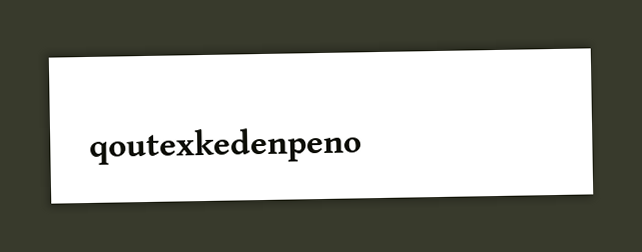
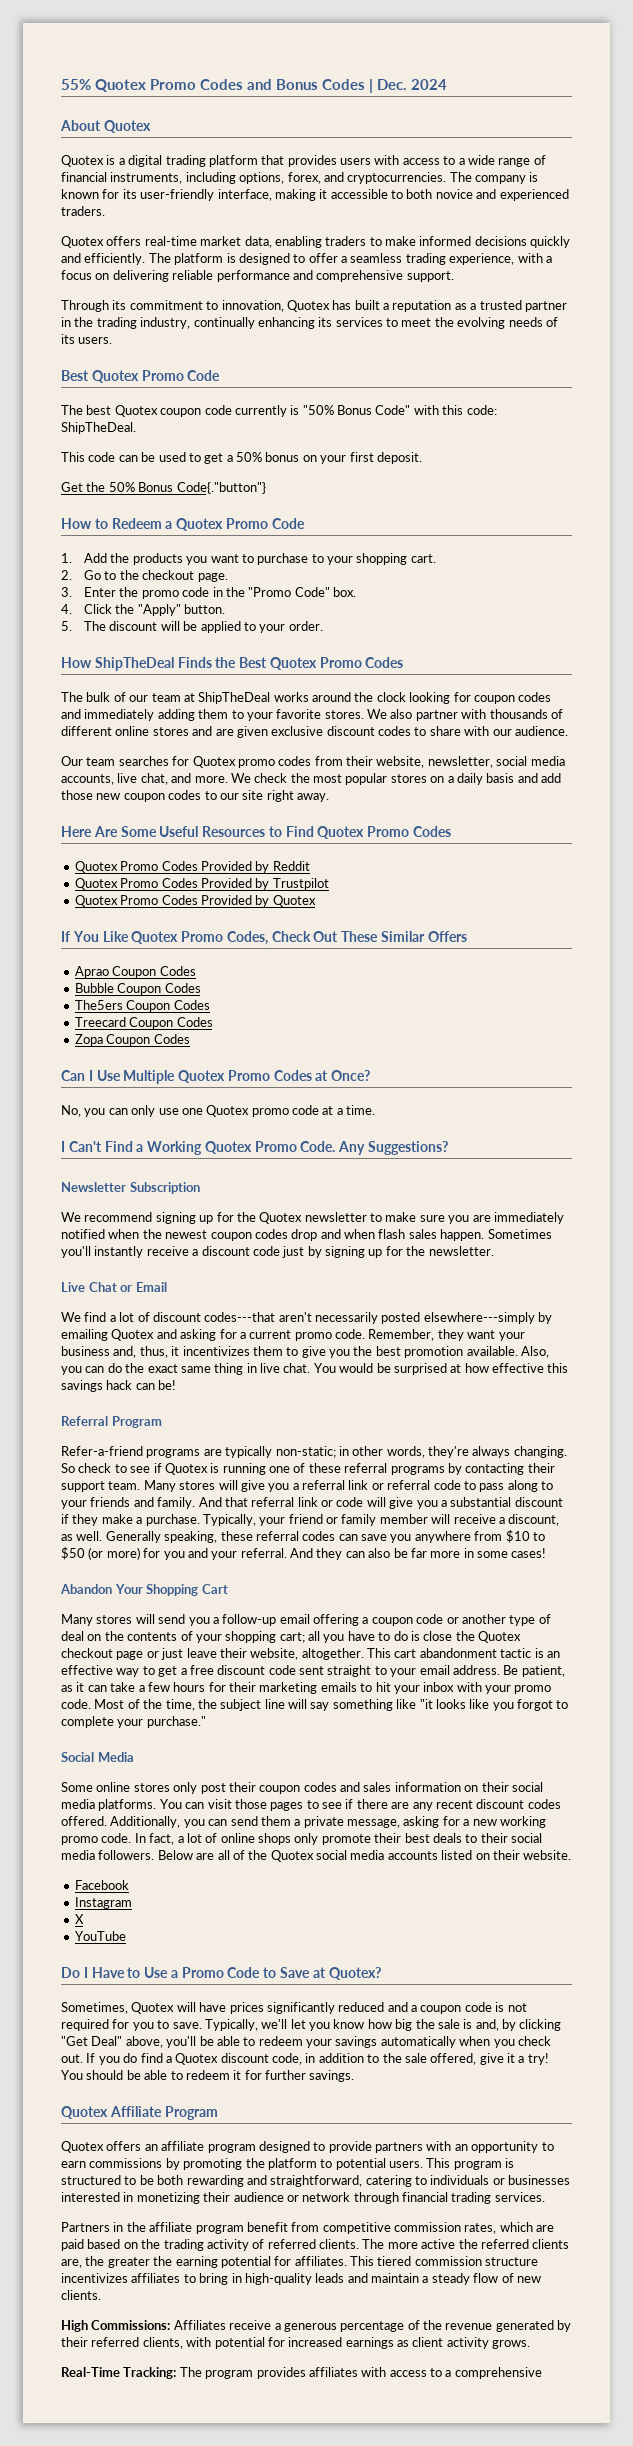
- qoutexkedenpeno
+ 55% Quotex Promo Codes and Bonus Codes | Dec. 2024
+ About Quotex
+ Quotex is a digital trading platform that provides users with access to a wide range of financial instruments, including options, forex, and cryptocurrencies. The company is known for its user-friendly interface, making it accessible to both novice and experienced traders.
+ Quotex offers real-time market data, enabling traders to make informed decisions quickly and efficiently. The platform is designed to offer a seamless trading experience, with a focus on delivering reliable performance and comprehensive support.
+ Through its commitment to innovation, Quotex has built a reputation as a trusted partner in the trading industry, continually enhancing its services to meet the evolving needs of its users.
+ Best Quotex Promo Code
+ The best Quotex coupon code currently is "50% Bonus Code" with this code: ShipTheDeal.
+ This code can be used to get a 50% bonus on your first deposit.
+ Get the 50% Bonus Code{."button"}
+ How to Redeem a Quotex Promo Code
+ 1. Add the products you want to purchase to your shopping cart.
+ 2. Go to the checkout page.
+ 3. Enter the promo code in the "Promo Code" box.
+ 4. Click the "Apply" button.
+ 5. The discount will be applied to your order.
+ How ShipTheDeal Finds the Best Quotex Promo Codes
+ The bulk of our team at ShipTheDeal works around the clock looking for coupon codes and immediately adding them to your favorite stores. We also partner with thousands of different online stores and are given exclusive discount codes to share with our audience.
+ Our team searches for Quotex promo codes from their website, newsletter, social media accounts, live chat, and more. We check the most popular stores on a daily basis and add those new coupon codes to our site right away.
+ Here Are Some Useful Resources to Find Quotex Promo Codes
+ Quotex Promo Codes Provided by Reddit
+ Quotex Promo Codes Provided by Trustpilot
+ Quotex Promo Codes Provided by Quotex
+ If You Like Quotex Promo Codes, Check Out These Similar Offers
+ Aprao Coupon Codes
+ Bubble Coupon Codes
+ The5ers Coupon Codes
+ Treecard Coupon Codes
+ Zopa Coupon Codes
+ Can I Use Multiple Quotex Promo Codes at Once?
+ No, you can only use one Quotex promo code at a time.
+ I Can't Find a Working Quotex Promo Code. Any Suggestions?
+ Newsletter Subscription
+ We recommend signing up for the Quotex newsletter to make sure you are immediately notified when the newest coupon codes drop and when flash sales happen. Sometimes you'll instantly receive a discount code just by signing up for the newsletter.
+ Live Chat or Email
+ We find a lot of discount codes---that aren't necessarily posted elsewhere---simply by emailing Quotex and asking for a current promo code. Remember, they want your business and, thus, it incentivizes them to give you the best promotion available. Also, you can do the exact same thing in live chat. You would be surprised at how effective this savings hack can be!
+ Referral Program
+ Refer-a-friend programs are typically non-static; in other words, they're always changing. So check to see if Quotex is running one of these referral programs by contacting their support team. Many stores will give you a referral link or referral code to pass along to your friends and family. And that referral link or code will give you a substantial discount if they make a purchase. Typically, your friend or family member will receive a discount, as well. Generally speaking, these referral codes can save you anywhere from $10 to $50 (or more) for you and your referral. And they can also be far more in some cases!
+ Abandon Your Shopping Cart
+ Many stores will send you a follow-up email offering a coupon code or another type of deal on the contents of your shopping cart; all you have to do is close the Quotex checkout page or just leave their website, altogether. This cart abandonment tactic is an effective way to get a free discount code sent straight to your email address. Be patient, as it can take a few hours for their marketing emails to hit your inbox with your promo code. Most of the time, the subject line will say something like "it looks like you forgot to complete your purchase."
+ Social Media
+ Some online stores only post their coupon codes and sales information on their social media platforms. You can visit those pages to see if there are any recent discount codes offered. Additionally, you can send them a private message, asking for a new working promo code. In fact, a lot of online shops only promote their best deals to their social media followers. Below are all of the Quotex social media accounts listed on their website.
+ Facebook
+ Instagram
+ X
+ YouTube
+ Do I Have to Use a Promo Code to Save at Quotex?
+ Sometimes, Quotex will have prices significantly reduced and a coupon code is not required for you to save. Typically, we'll let you know how big the sale is and, by clicking "Get Deal" above, you'll be able to redeem your savings automatically when you check out. If you do find a Quotex discount code, in addition to the sale offered, give it a try! You should be able to redeem it for further savings.
+ Quotex Affiliate Program
+ Quotex offers an affiliate program designed to provide partners with an opportunity to earn commissions by promoting the platform to potential users. This program is structured to be both rewarding and straightforward, catering to individuals or businesses interested in monetizing their audience or network through financial trading services.
+ Partners in the affiliate program benefit from competitive commission rates, which are paid based on the trading activity of referred clients. The more active the referred clients are, the greater the earning potential for affiliates. This tiered commission structure incentivizes affiliates to bring in high-quality leads and maintain a steady flow of new clients.
+ High Commissions: Affiliates receive a generous percentage of the revenue generated by their referred clients, with potential for increased earnings as client activity grows.
+ Real-Time Tracking: The program provides affiliates with access to a comprehensive

